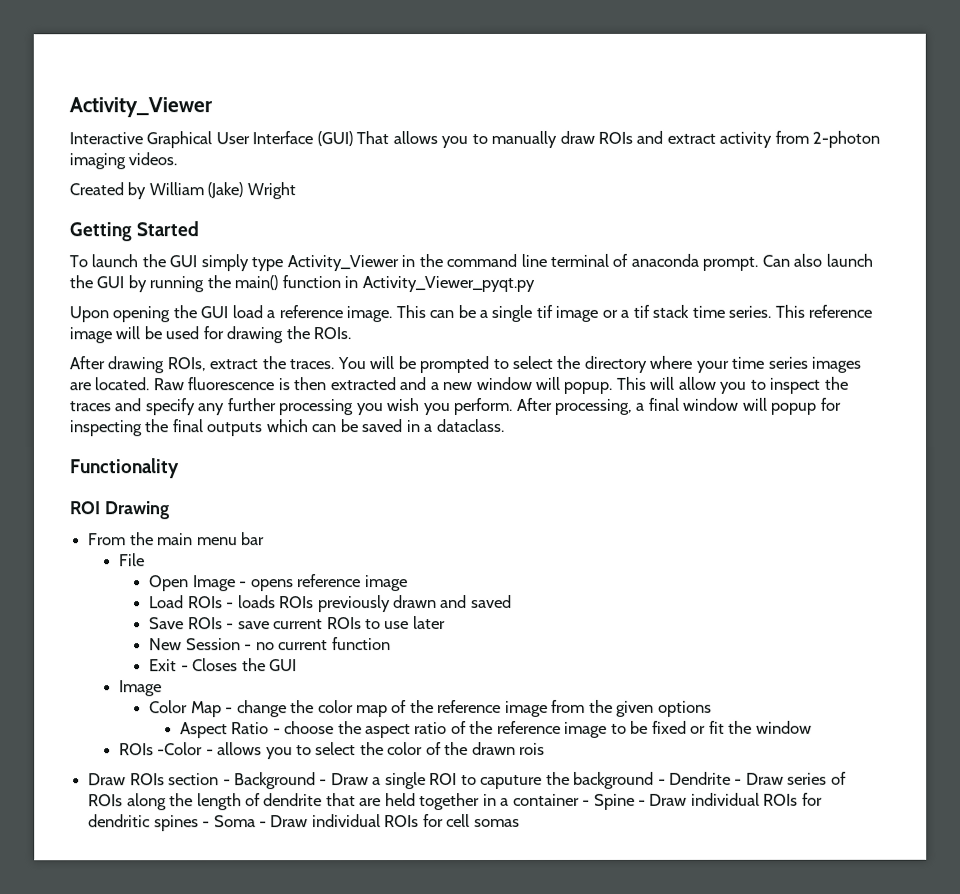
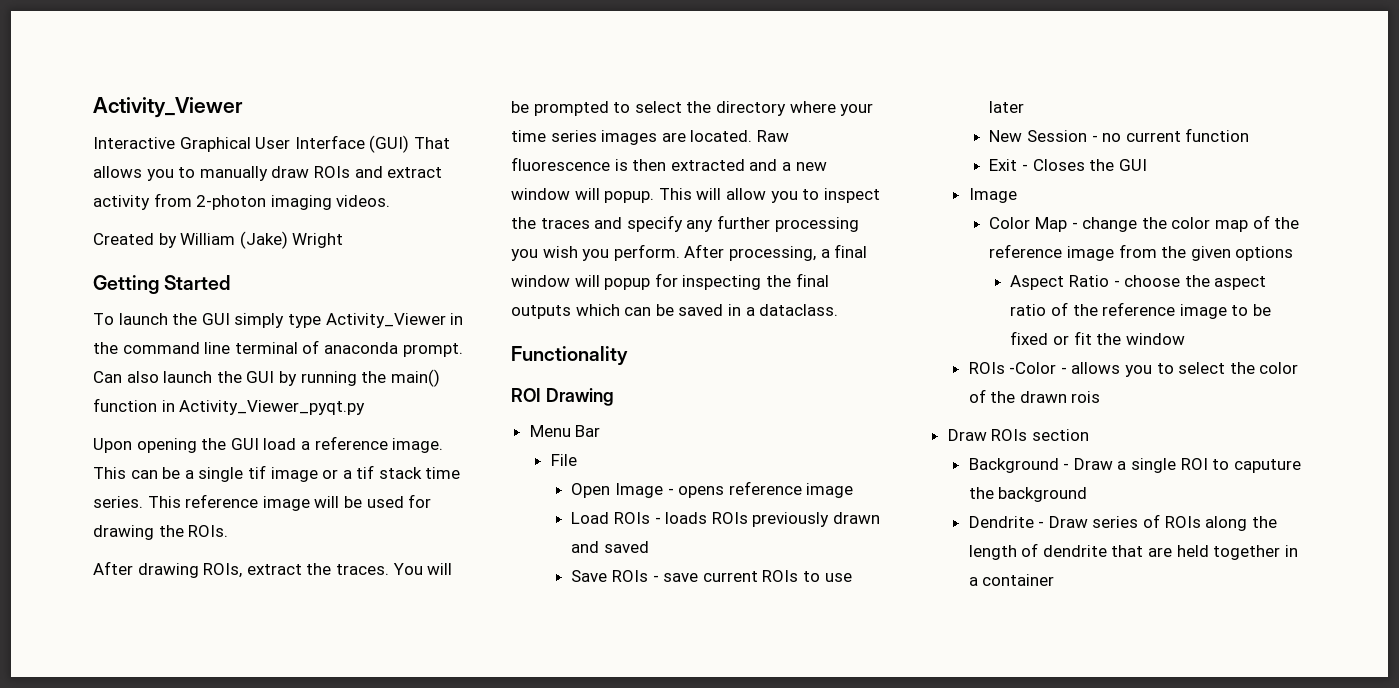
- From the main menu bar
+ Menu Bar
- Draw ROIs section - Background - Draw a single ROI to caputure the background - Dendrite - Draw series of ROIs along the length of dendrite that are held together in a container - Spine - Draw individual ROIs for dendritic spines - Soma - Draw individual ROIs for cell somas
+ Draw ROIs section
+ Background - Draw a single ROI to caputure the background
+ Dendrite - Draw series of ROIs along the length of dendrite that are held together in a container

